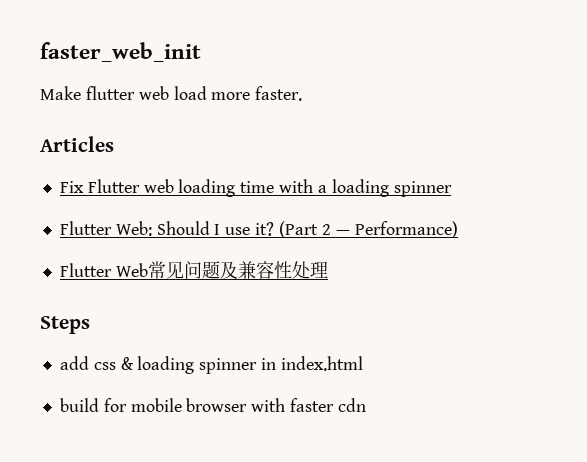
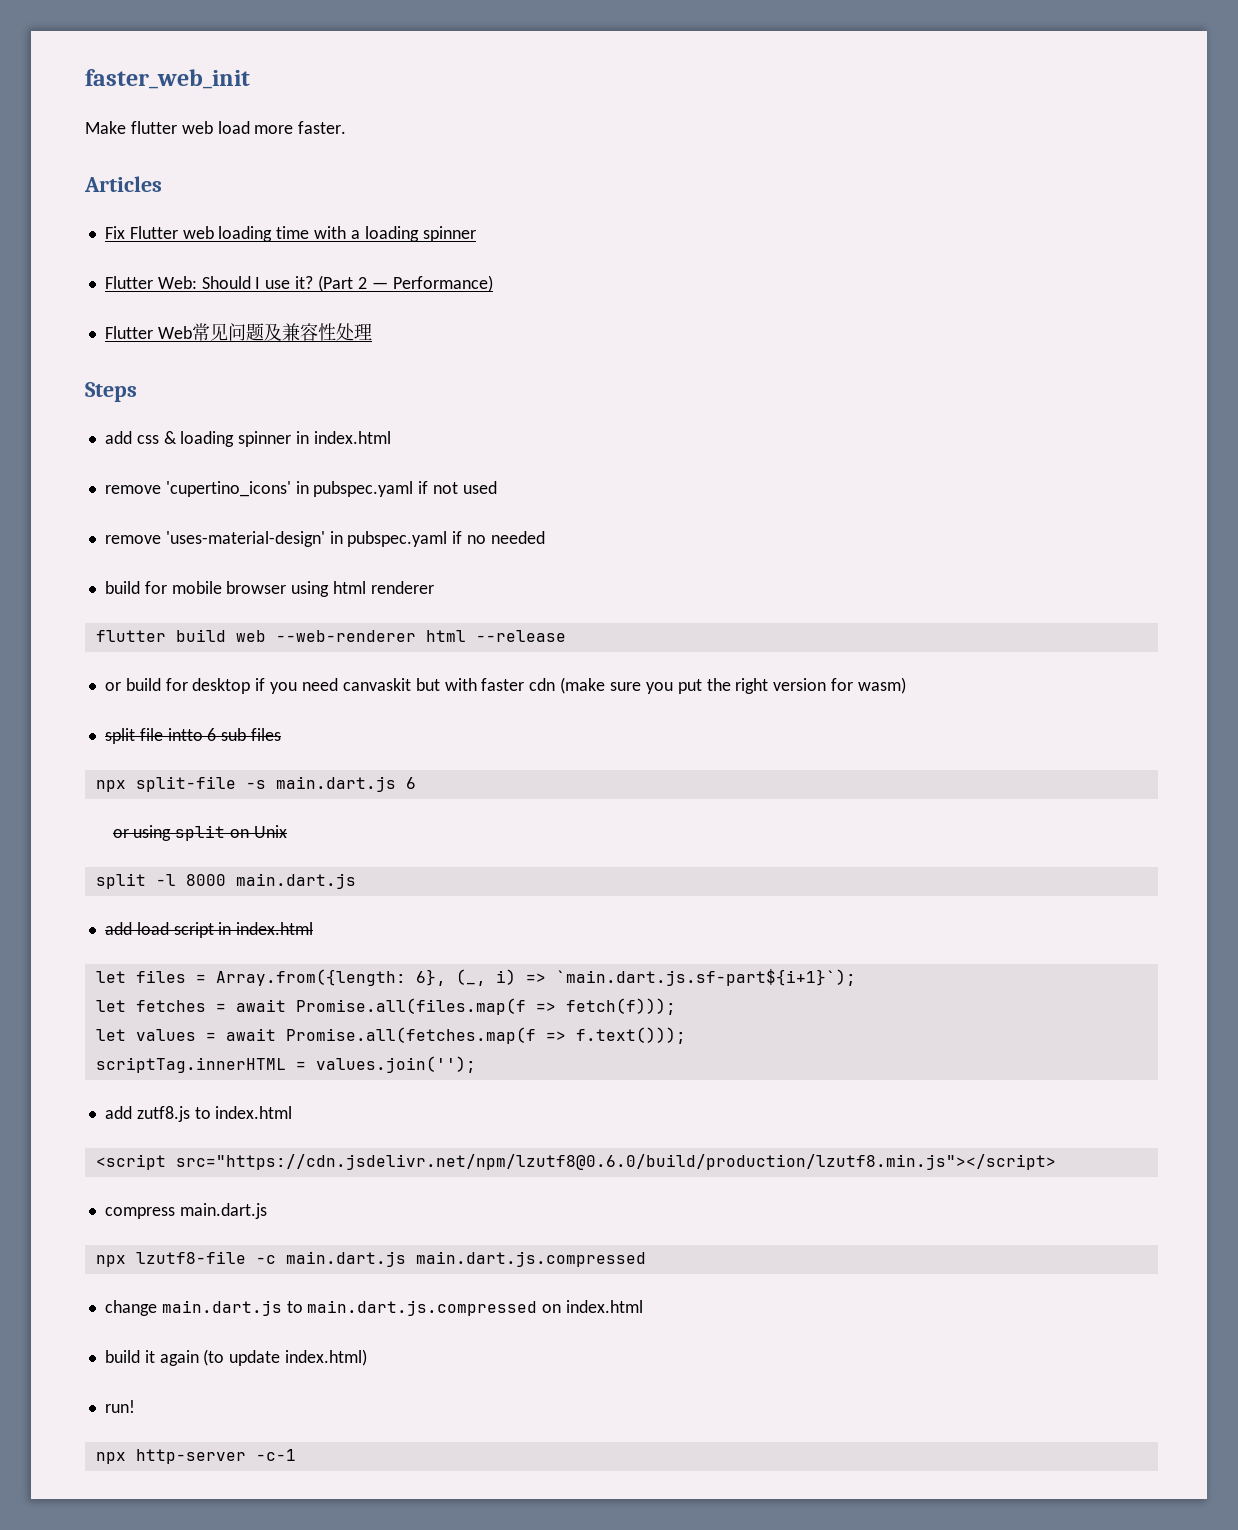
- build for mobile browser with faster cdn
+ remove 'cupertino_icons' in pubspec.yaml if not used
+ remove 'uses-material-design' in pubspec.yaml if no needed
+ build for mobile browser using html renderer
+ flutter build web --web-renderer html --release
+ or build for desktop if you need canvaskit but with faster cdn (make sure you put the right version for wasm)
+ split file intto 6 sub files
+ npx split-file -s main.dart.js 6
+ or using split on Unix
+ split -l 8000 main.dart.js
+ add load script in index.html
+ let files = Array.from({length: 6}, (_, i) => `main.dart.js.sf-part${i+1}`);
+ let fetches = await Promise.all(files.map(f => fetch(f)));
+ let values = await Promise.all(fetches.map(f => f.text()));
+ scriptTag.innerHTML = values.join('');
+ add zutf8.js to index.html
+ <script src="https://cdn.jsdelivr.net/npm/lzutf8@0.6.0/build/production/lzutf8.min.js"></script>
+ compress main.dart.js
+ npx lzutf8-file -c main.dart.js main.dart.js.compressed
+ change main.dart.js to main.dart.js.compressed on index.html
+ build it again (to update index.html)
+ run!
+ npx http-server -c-1

